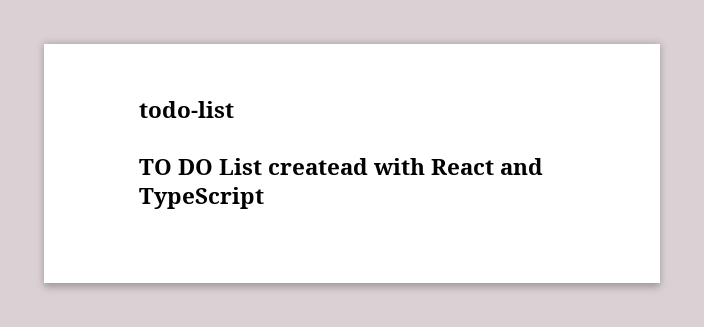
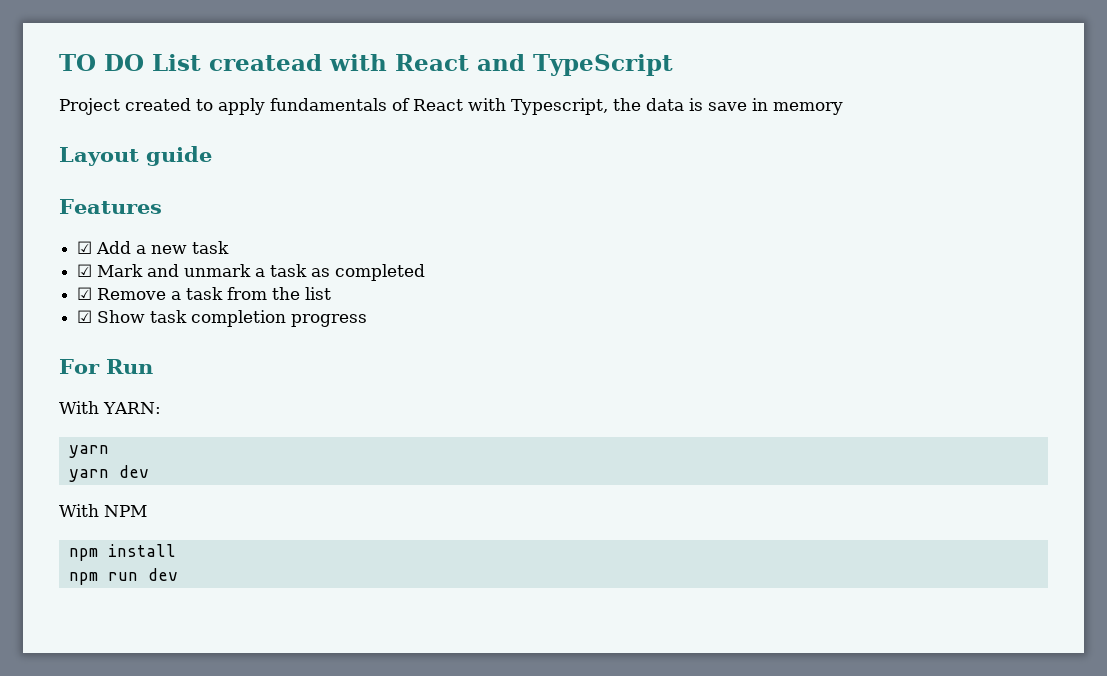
- todo-list
+ Project created to apply fundamentals of React with Typescript, the data is save in memory
+ Layout guide
+ Features
+ ☑ Add a new task
+ ☑ Mark and unmark a task as completed
+ ☑ Remove a task from the list
+ ☑ Show task completion progress
+ For Run
+ With YARN:
+ yarn
+ yarn dev
+ With NPM
+ npm install
+ npm run dev

